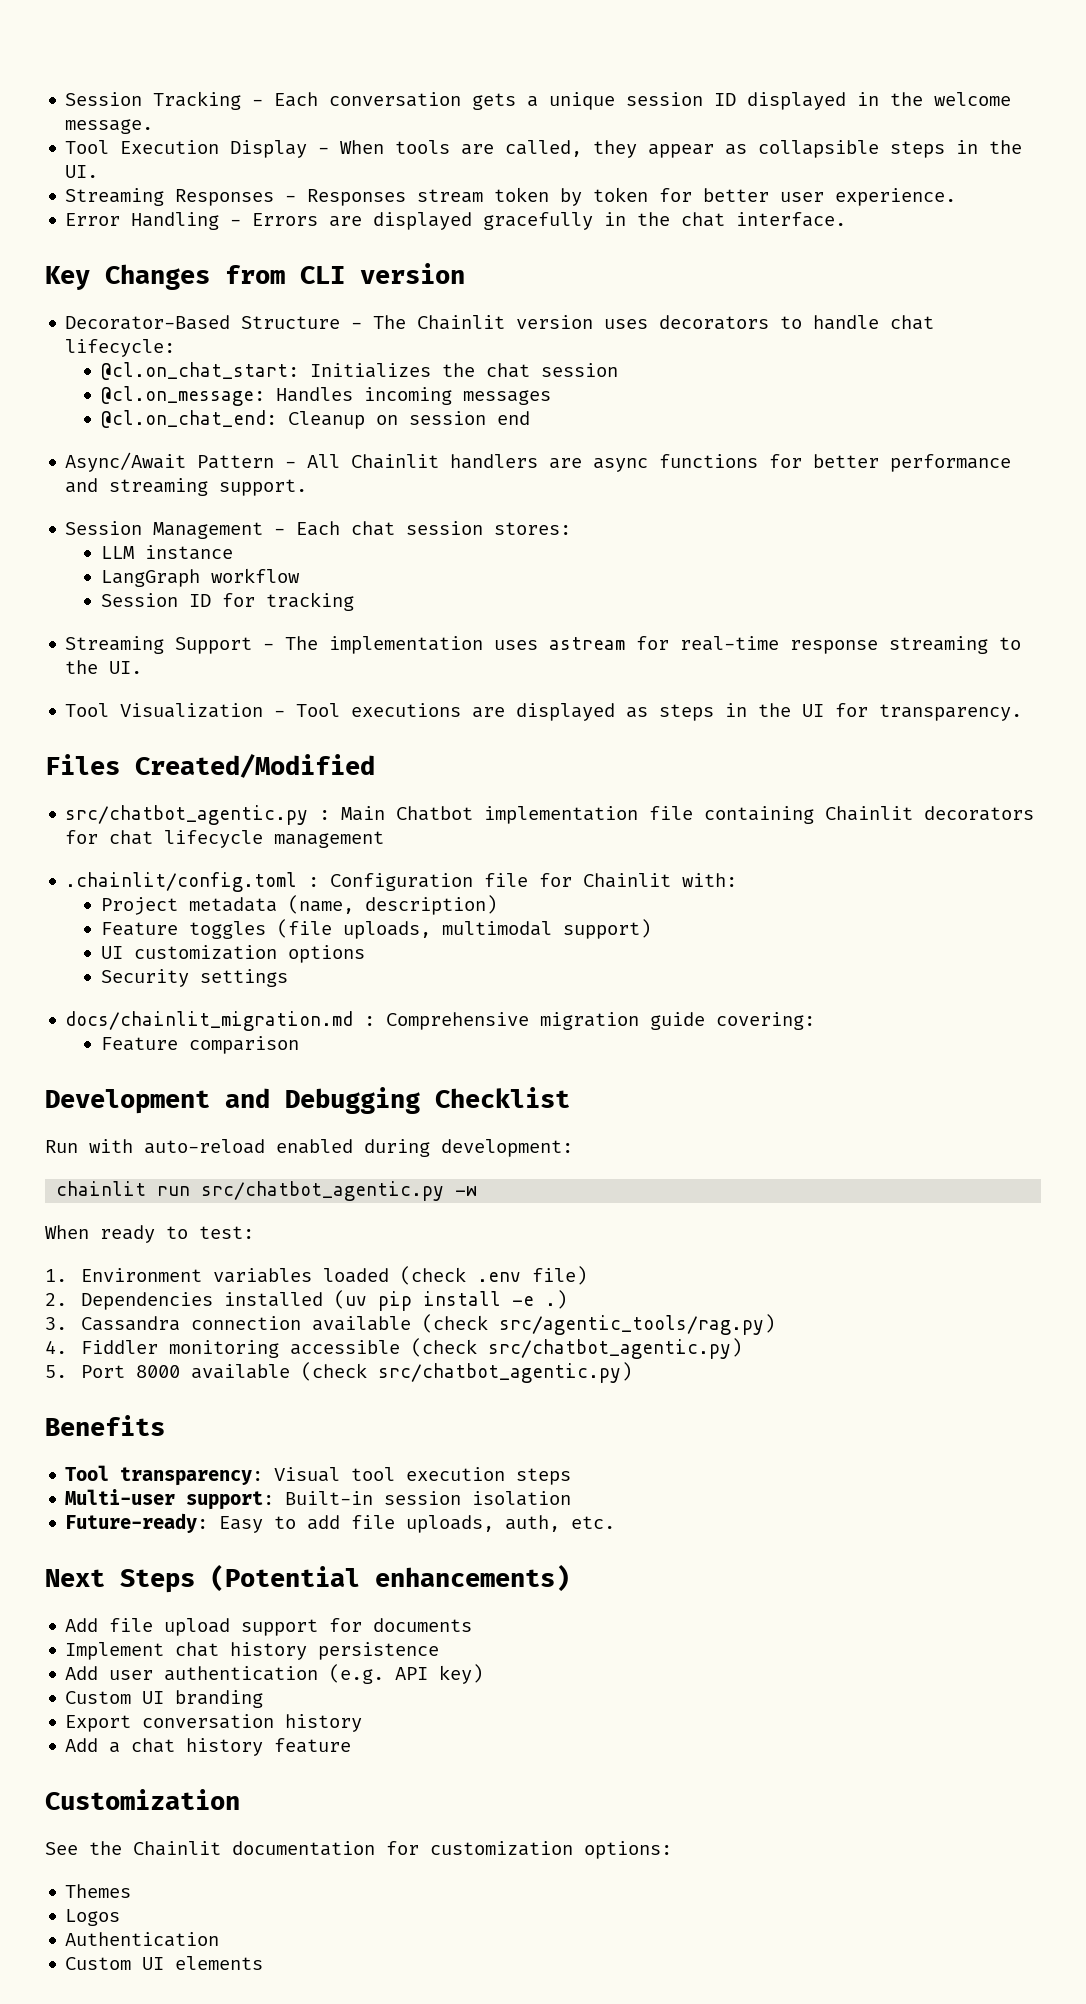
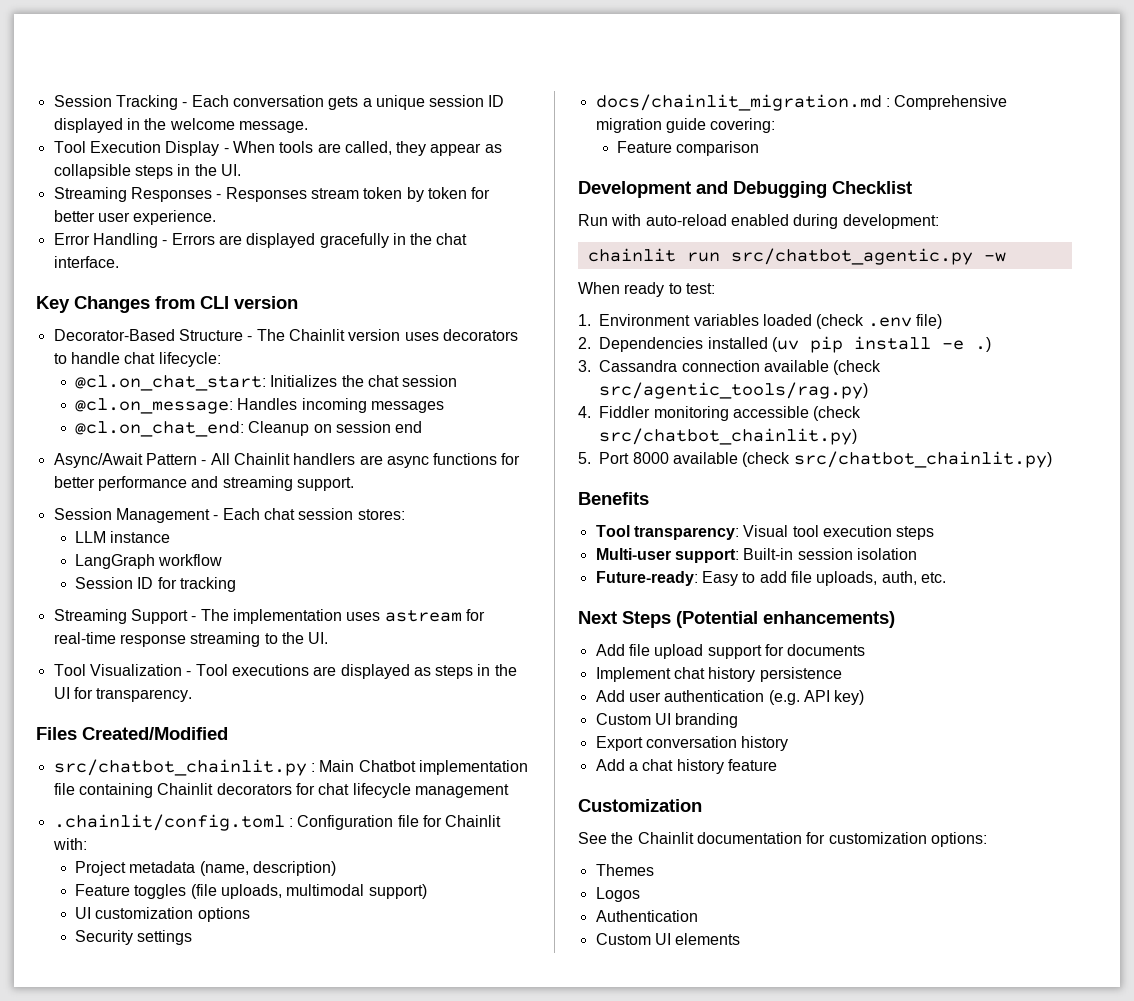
- src/chatbot_agentic.py : Main Chatbot implementation file containing Chainlit decorators for chat lifecycle management
+ src/chatbot_chainlit.py : Main Chatbot implementation file containing Chainlit decorators for chat lifecycle management
- 4. Fiddler monitoring accessible (check src/chatbot_agentic.py)
+ 4. Fiddler monitoring accessible (check src/chatbot_chainlit.py)
- 5. Port 8000 available (check src/chatbot_agentic.py)
+ 5. Port 8000 available (check src/chatbot_chainlit.py)

